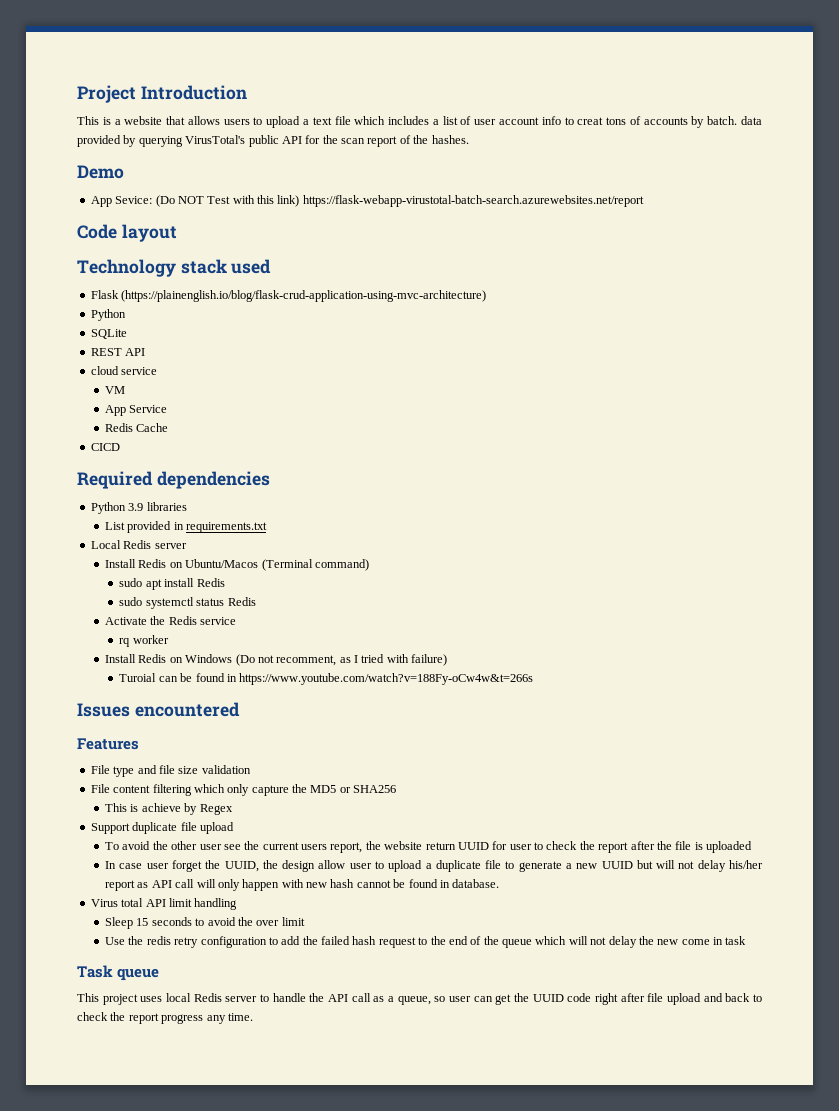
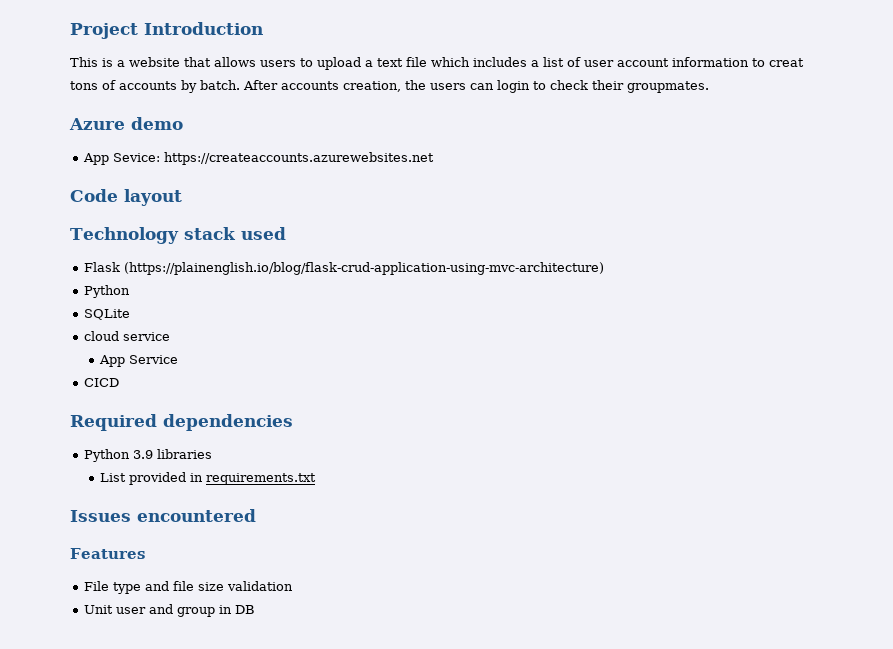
- This is a website that allows users to upload a text file which includes a list of user account info to creat tons of accounts by batch. data provided by querying VirusTotal's public API for the scan report of the hashes.
- Demo
- App Sevice: (Do NOT Test with this link) https://flask-webapp-virustotal-batch-search.azurewebsites.net/report
+ This is a website that allows users to upload a text file which includes a list of user account information to creat tons of accounts by batch. After accounts creation, the users can login to check their groupmates.
+ Azure demo
+ App Sevice: https://createaccounts.azurewebsites.net
- REST API
- VM
- Redis Cache
- Local Redis server
- Install Redis on Ubuntu/Macos (Terminal command)
- sudo apt install Redis
- sudo systemctl status Redis
- Activate the Redis service
- rq worker
- Install Redis on Windows (Do not recomment, as I tried with failure)
- Turoial can be found in https://www.youtube.com/watch?v=188Fy-oCw4w&t=266s
- File content filtering which only capture the MD5 or SHA256
- This is achieve by Regex
- Support duplicate file upload
- To avoid the other user see the current users report, the website return UUID for user to check the report after the file is uploaded
- In case user forget the UUID, the design allow user to upload a duplicate file to generate a new UUID but will not delay his/her report as API call will only happen with new hash cannot be found in database.
- Virus total API limit handling
- Sleep 15 seconds to avoid the over limit
- Use the redis retry configuration to add the failed hash request to the end of the queue which will not delay the new come in task
- Task queue
- This project uses local Redis server to handle the API call as a queue, so user can get the UUID code right after file upload and back to check the report progress any time.
+ Unit user and group in DB

